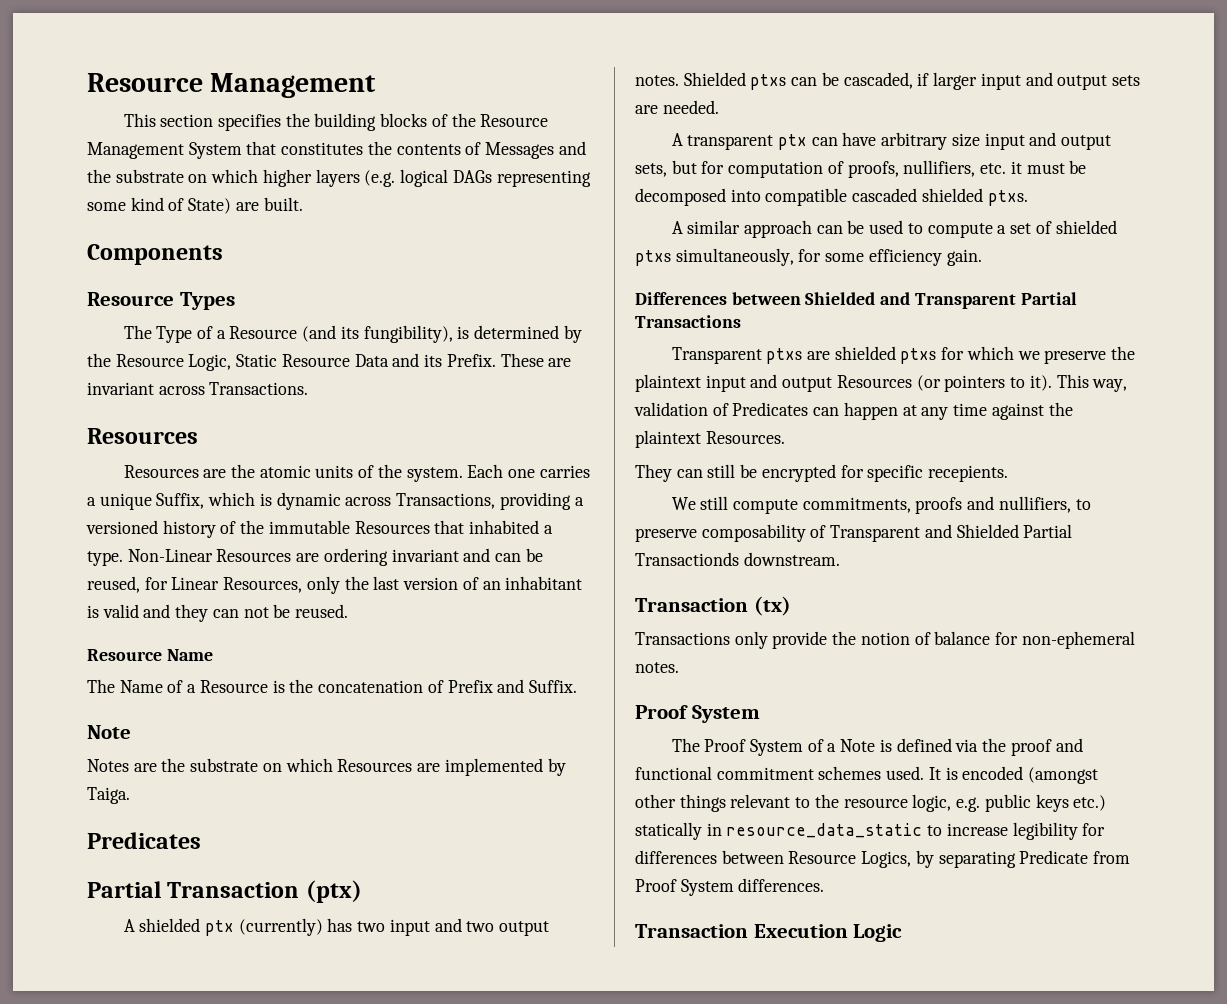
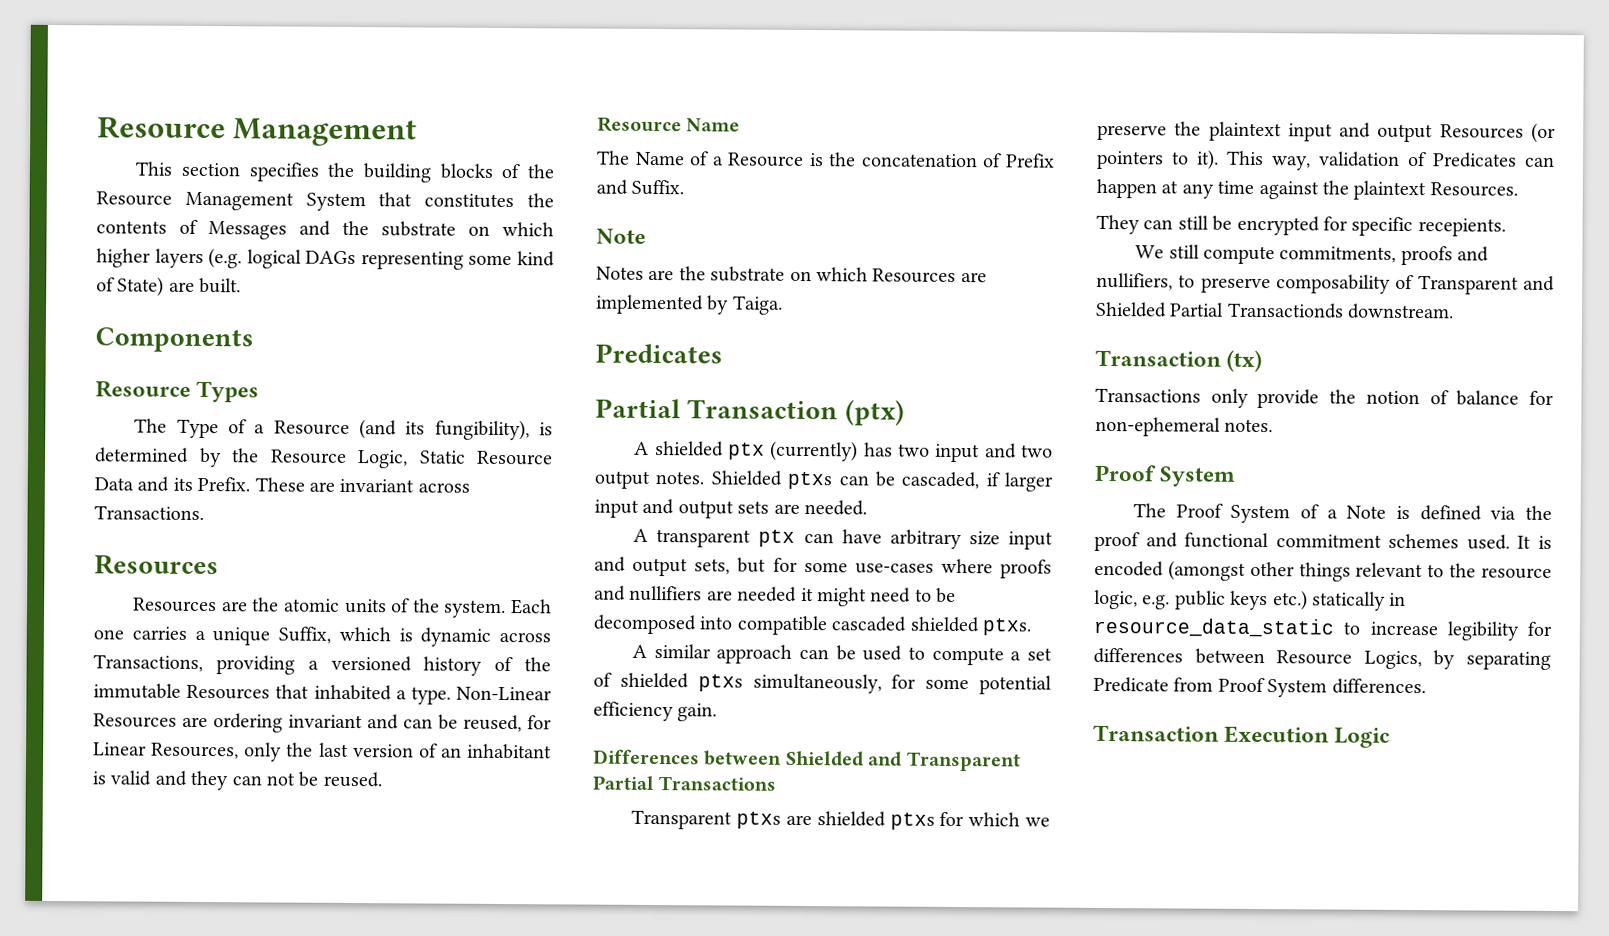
- A transparent ptx can have arbitrary size input and output sets, but for computation of proofs, nullifiers, etc. it must be decomposed into compatible cascaded shielded ptxs.
+ A transparent ptx can have arbitrary size input and output sets, but for some use-cases where proofs and nullifiers are needed it might need to be decomposed into compatible cascaded shielded ptxs.
- A similar approach can be used to compute a set of shielded ptxs simultaneously, for some efficiency gain.
+ A similar approach can be used to compute a set of shielded ptxs simultaneously, for some potential efficiency gain.

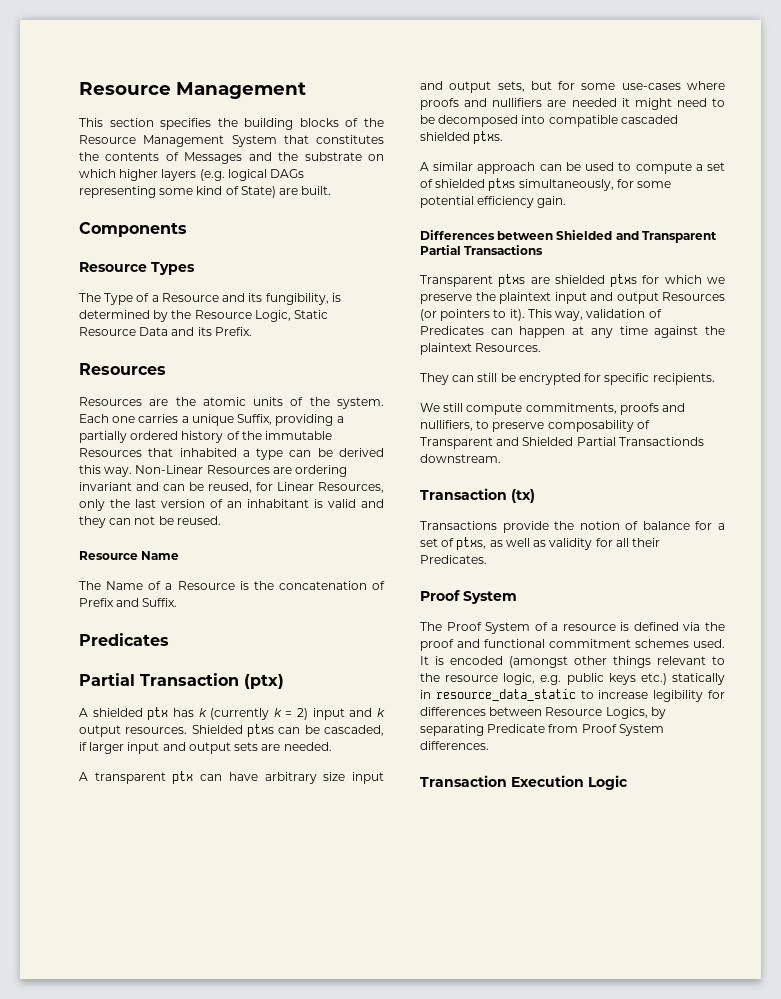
- The Type of a Resource (and its fungibility), is determined by the Resource Logic, Static Resource Data and its Prefix. These are invariant across Transactions.
+ The Type of a Resource and its fungibility, is determined by the Resource Logic, Static Resource Data and its Prefix.
- Each one carries a unique Suffix, which is dynamic across Transactions, providing a versioned history of the immutable Resources that inhabited a type.
+ Each one carries a unique Suffix, providing a partially ordered history of the immutable Resources that inhabited a type can be derived this way.
  The Name of a Resource is the concatenation of Prefix and Suffix.
- Note
- Notes are the substrate on which Resources are implemented by Taiga.
- A shielded ptx (currently) has two input and two output notes.
+ A shielded ptx has k (currently k = 2) input and k output resources.
- They can still be encrypted for specific recepients.
+ They can still be encrypted for specific recipients.
- Transactions only provide the notion of balance for non-ephemeral notes.
+ Transactions provide the notion of balance for a set of ptxs, as well as validity for all their Predicates.
- The Proof System of a Note is defined via the proof and functional commitment schemes used.
+ The Proof System of a resource is defined via the proof and functional commitment schemes used.

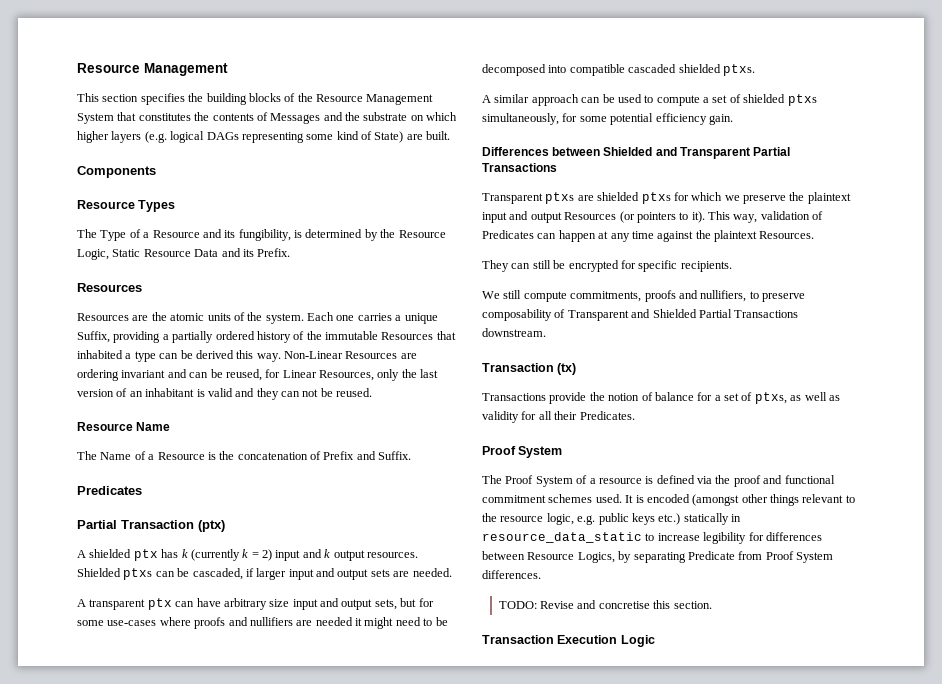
- We still compute commitments, proofs and nullifiers, to preserve composability of Transparent and Shielded Partial Transactionds downstream.
+ We still compute commitments, proofs and nullifiers, to preserve composability of Transparent and Shielded Partial Transactions downstream.
+ TODO: Revise and concretise this section.

